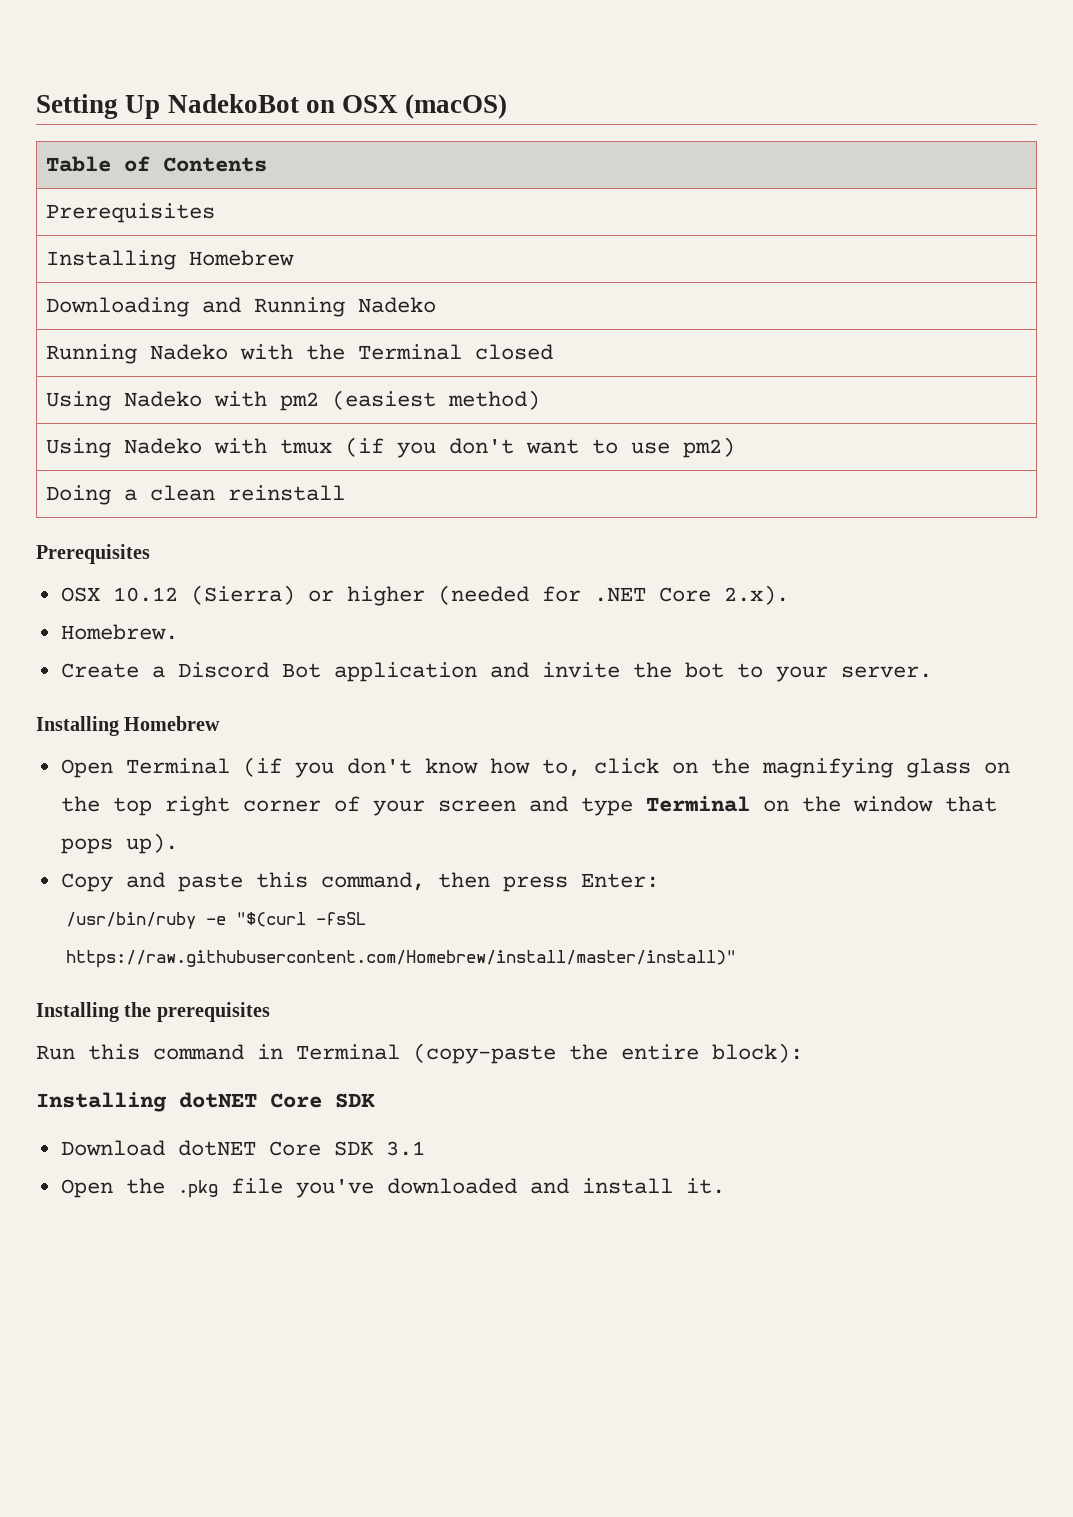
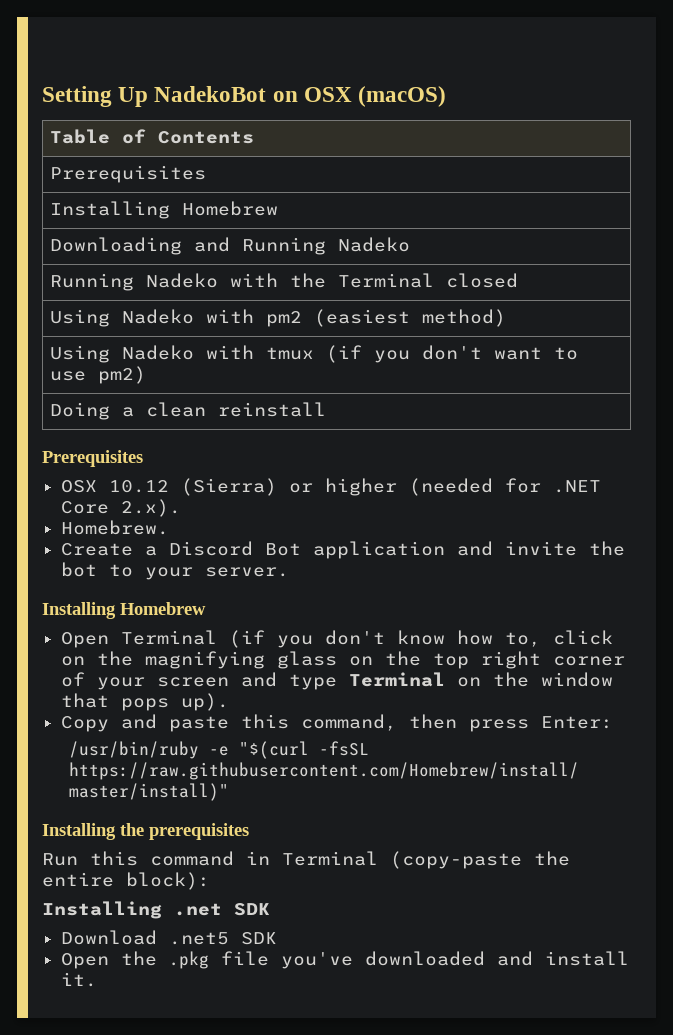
- Installing dotNET Core SDK
+ Installing .net SDK
- Download dotNET Core SDK 3.1
+ Download .net5 SDK

